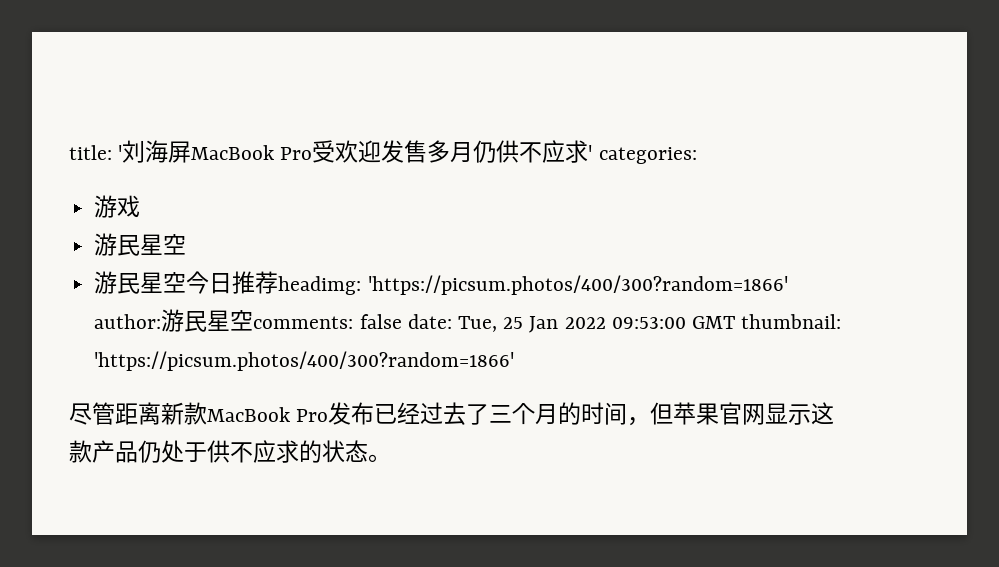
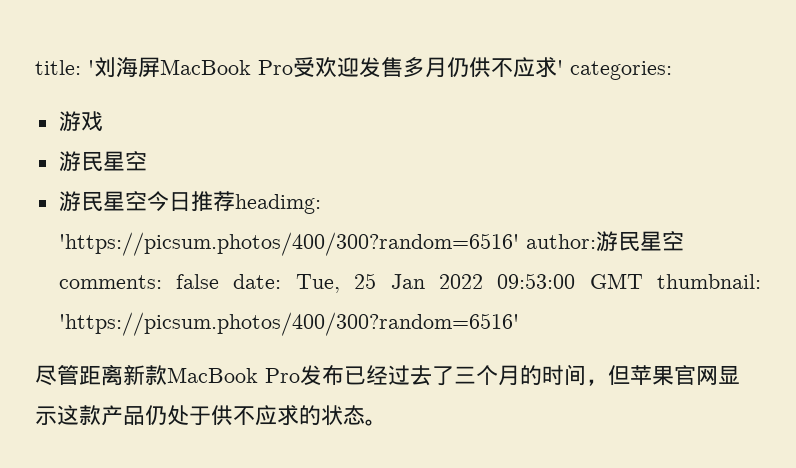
- 游民星空今日推荐headimg: 'https://picsum.photos/400/300?random=1866' author:游民星空comments: false date: Tue, 25 Jan 2022 09:53:00 GMT thumbnail: 'https://picsum.photos/400/300?random=1866'
+ 游民星空今日推荐headimg: 'https://picsum.photos/400/300?random=6516' author:游民星空comments: false date: Tue, 25 Jan 2022 09:53:00 GMT thumbnail: 'https://picsum.photos/400/300?random=6516'

